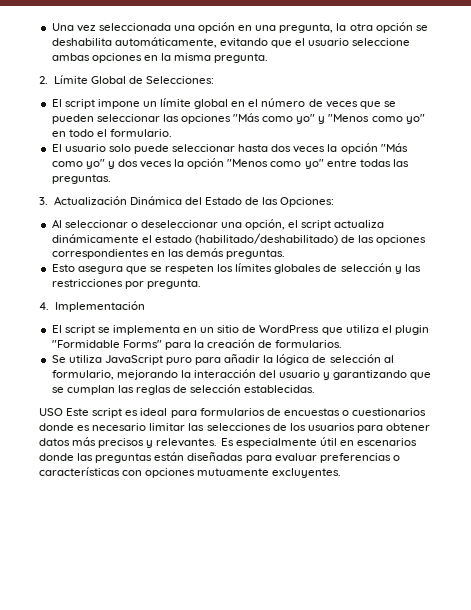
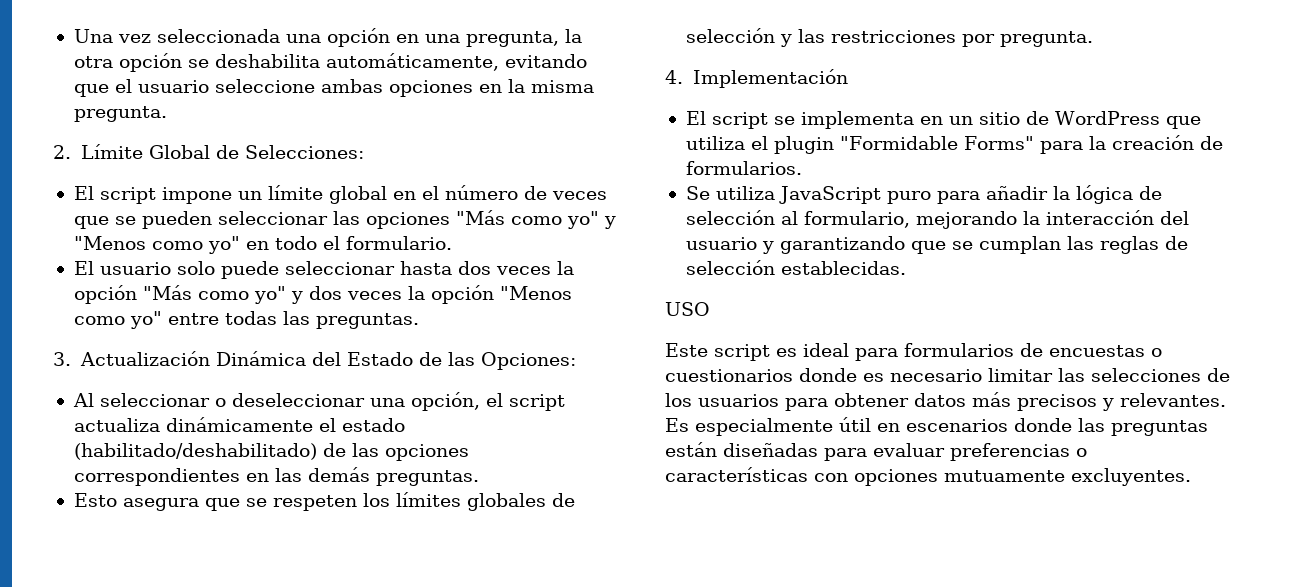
- USO Este script es ideal para formularios de encuestas o cuestionarios donde es necesario limitar las selecciones de los usuarios para obtener datos más precisos y relevantes.
+ USO
+ Este script es ideal para formularios de encuestas o cuestionarios donde es necesario limitar las selecciones de los usuarios para obtener datos más precisos y relevantes.

